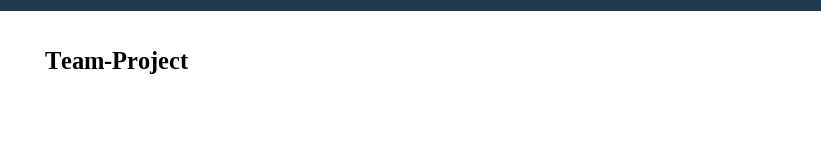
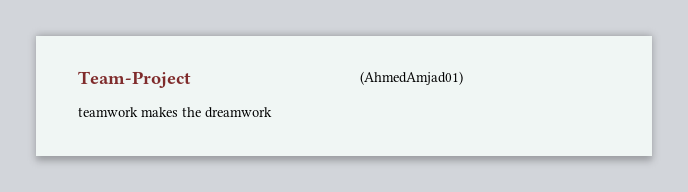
+ teamwork makes the dreamwork (AhmedAmjad01)

